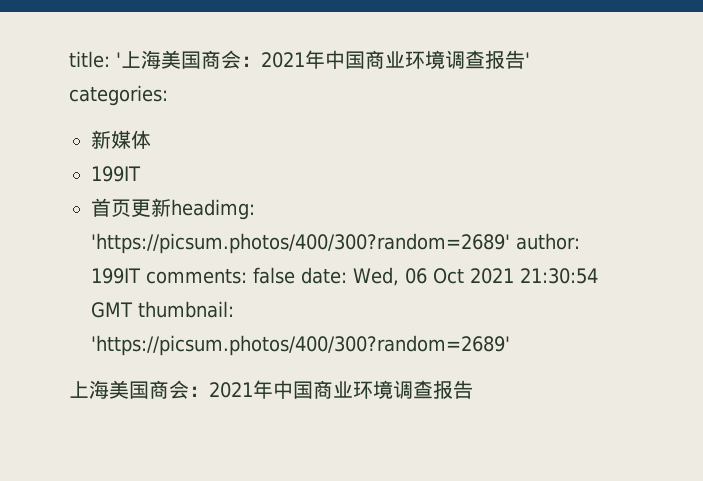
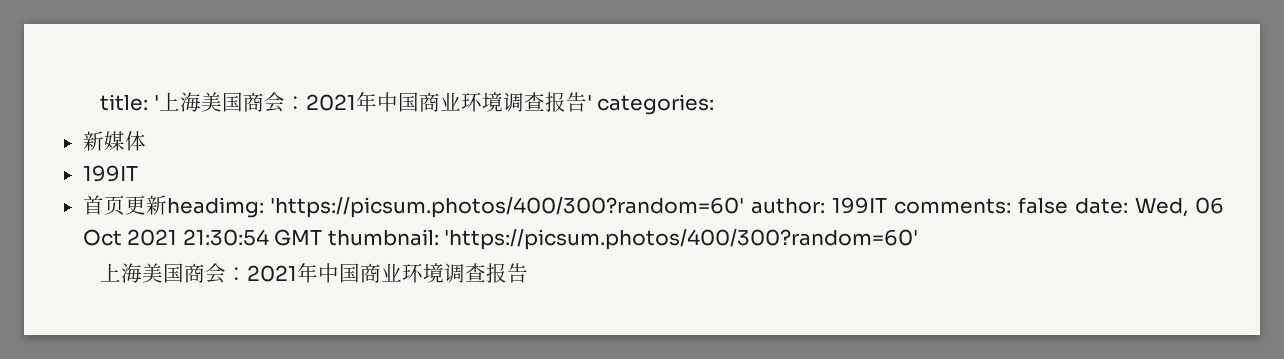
- 首页更新headimg: 'https://picsum.photos/400/300?random=2689' author: 199IT comments: false date: Wed, 06 Oct 2021 21:30:54 GMT thumbnail: 'https://picsum.photos/400/300?random=2689'
+ 首页更新headimg: 'https://picsum.photos/400/300?random=60' author: 199IT comments: false date: Wed, 06 Oct 2021 21:30:54 GMT thumbnail: 'https://picsum.photos/400/300?random=60'

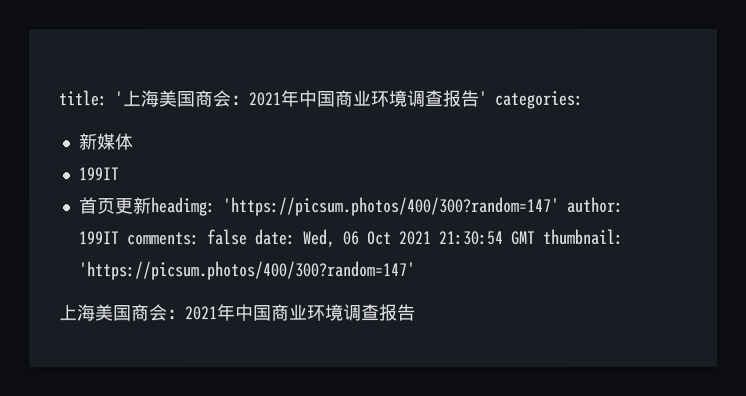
- 首页更新headimg: 'https://picsum.photos/400/300?random=60' author: 199IT comments: false date: Wed, 06 Oct 2021 21:30:54 GMT thumbnail: 'https://picsum.photos/400/300?random=60'
+ 首页更新headimg: 'https://picsum.photos/400/300?random=147' author: 199IT comments: false date: Wed, 06 Oct 2021 21:30:54 GMT thumbnail: 'https://picsum.photos/400/300?random=147'

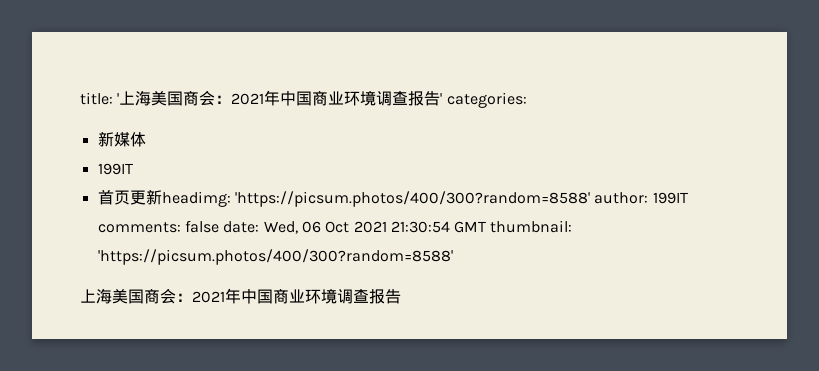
- 首页更新headimg: 'https://picsum.photos/400/300?random=147' author: 199IT comments: false date: Wed, 06 Oct 2021 21:30:54 GMT thumbnail: 'https://picsum.photos/400/300?random=147'
+ 首页更新headimg: 'https://picsum.photos/400/300?random=8588' author: 199IT comments: false date: Wed, 06 Oct 2021 21:30:54 GMT thumbnail: 'https://picsum.photos/400/300?random=8588'

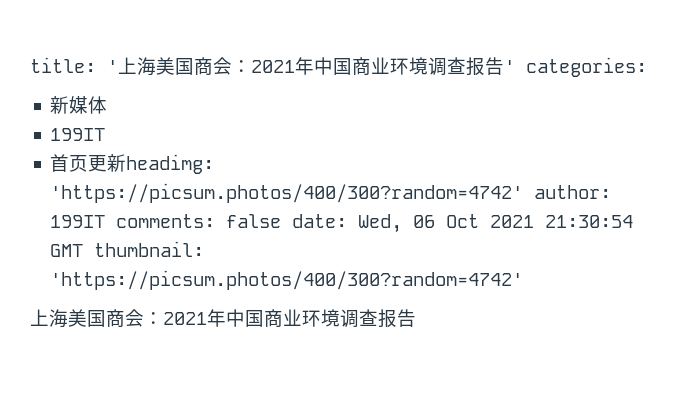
- 首页更新headimg: 'https://picsum.photos/400/300?random=8588' author: 199IT comments: false date: Wed, 06 Oct 2021 21:30:54 GMT thumbnail: 'https://picsum.photos/400/300?random=8588'
+ 首页更新headimg: 'https://picsum.photos/400/300?random=4742' author: 199IT comments: false date: Wed, 06 Oct 2021 21:30:54 GMT thumbnail: 'https://picsum.photos/400/300?random=4742'

